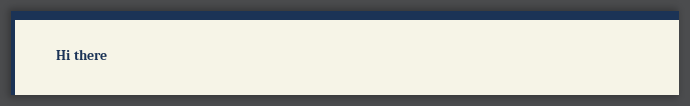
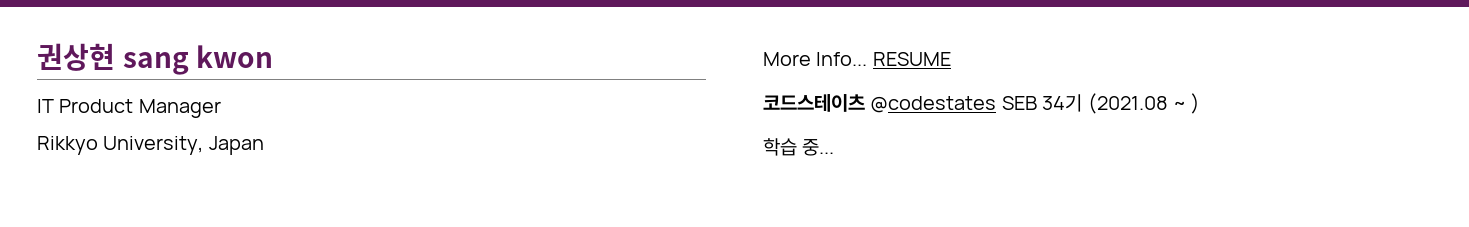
- Hi there
+ 권상현 sang kwon
+ IT Product Manager
+ Rikkyo University, Japan
+ More Info... RESUME
+ 코드스테이츠 @codestates SEB 34기 (2021.08 ~ )
+ 학습 중...

